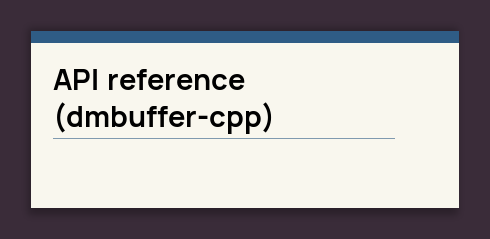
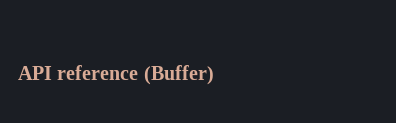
- API reference (dmbuffer-cpp)
+ API reference (Buffer)

